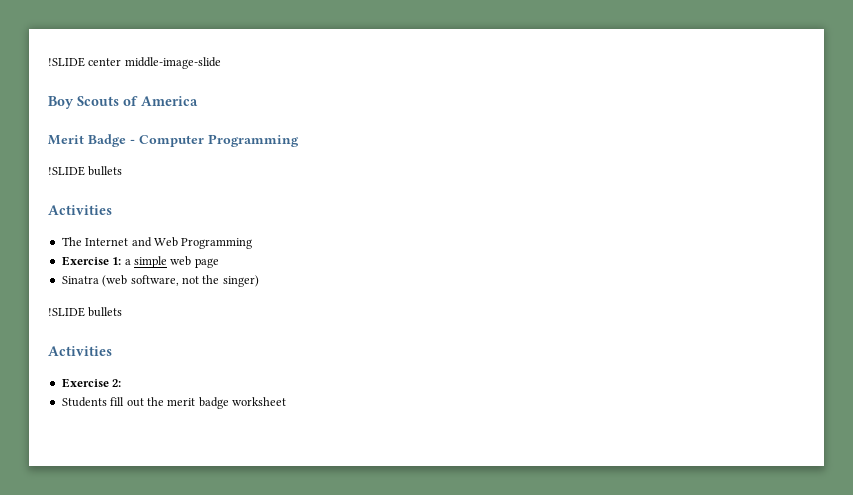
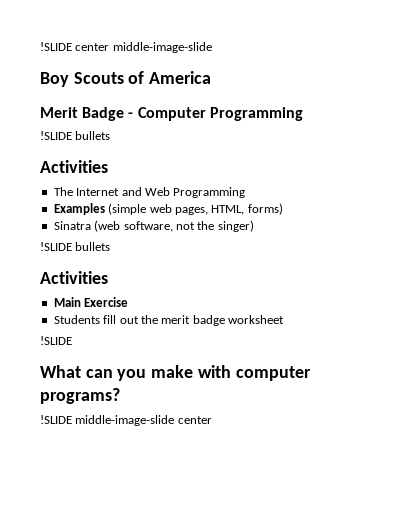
- Exercise 1: a simple web page
+ Examples (simple web pages, HTML, forms)
- Exercise 2:
+ Main Exercise
  Students fill out the merit badge worksheet
+ !SLIDE
+ What can you make with computer programs?
+ !SLIDE middle-image-slide center

